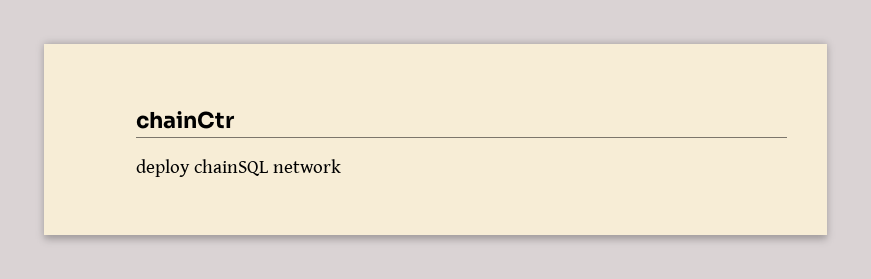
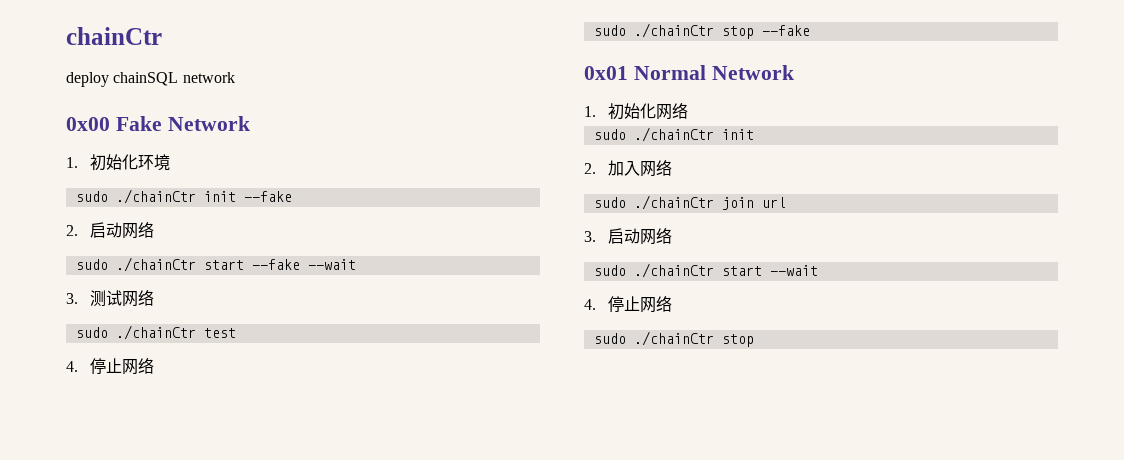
+ 0x00 Fake Network
+ 1.初始化环境
+ sudo ./chainCtr init --fake
+ 2.启动网络
+ sudo ./chainCtr start --fake --wait
+ 3.测试网络
+ sudo ./chainCtr test
+ 4.停止网络
+ sudo ./chainCtr stop --fake
+ 0x01 Normal Network
+ 1.初始化网络
+ sudo ./chainCtr init
+ 2.加入网络
+ sudo ./chainCtr join url
+ 3.启动网络
+ sudo ./chainCtr start --wait
+ 4.停止网络
+ sudo ./chainCtr stop

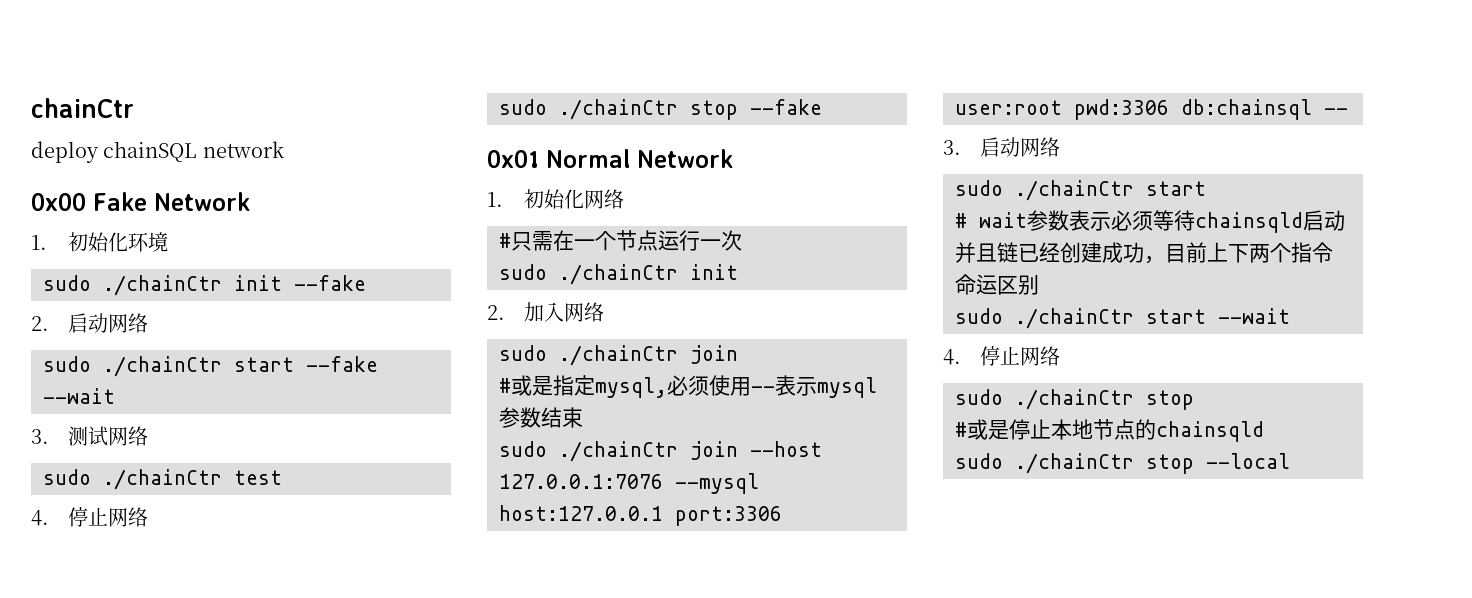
+ #只需在一个节点运行一次
  2.加入网络
- sudo ./chainCtr join url
+ sudo ./chainCtr join
+ #或是指定mysql,必须使用--表示mysql参数结束
+ sudo ./chainCtr join --host 127.0.0.1:7076 --mysql host:127.0.0.1 port:3306 user:root pwd:3306 db:chainsql --
  3.启动网络
+ sudo ./chainCtr start
+ # wait参数表示必须等待chainsqld启动并且链已经创建成功，目前上下两个指令命运区别
+ #或是停止本地节点的chainsqld
+ sudo ./chainCtr stop --local

